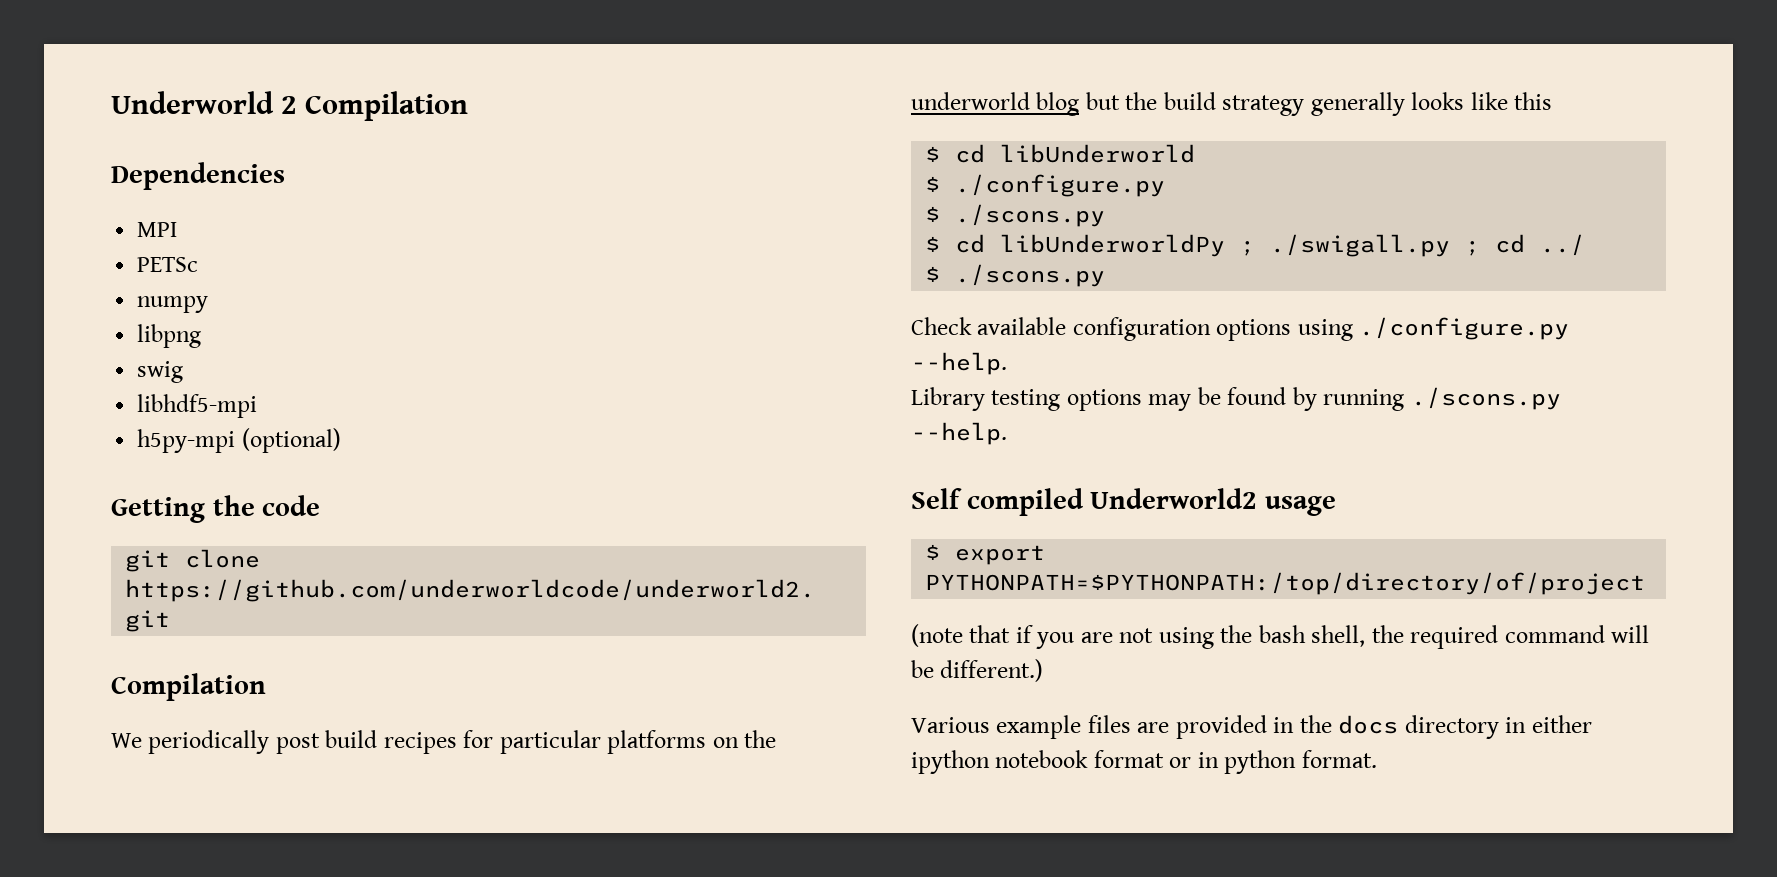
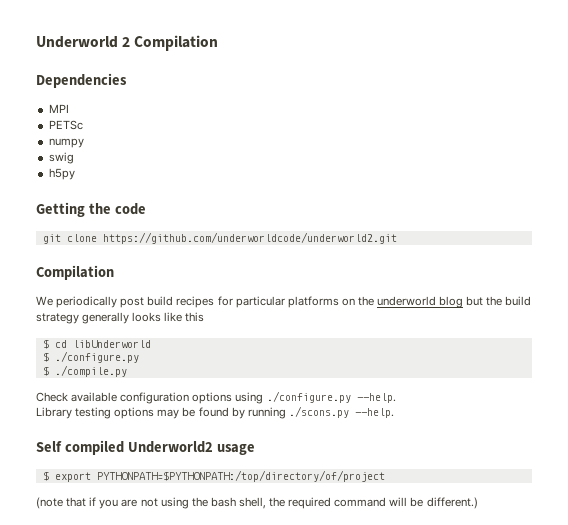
- libpng
- libhdf5-mpi
- h5py-mpi (optional)
+ h5py
  $ ./configure.py
- $ ./scons.py
- $ cd libUnderworldPy ; ./swigall.py ; cd ../
- $ ./scons.py
+ $ ./compile.py
- Various example files are provided in the docs directory in either ipython notebook format or in python format.

